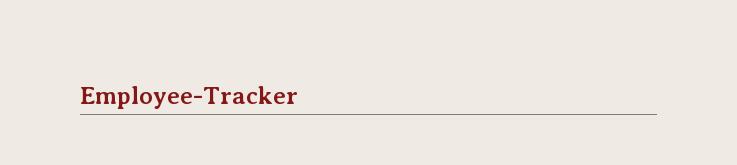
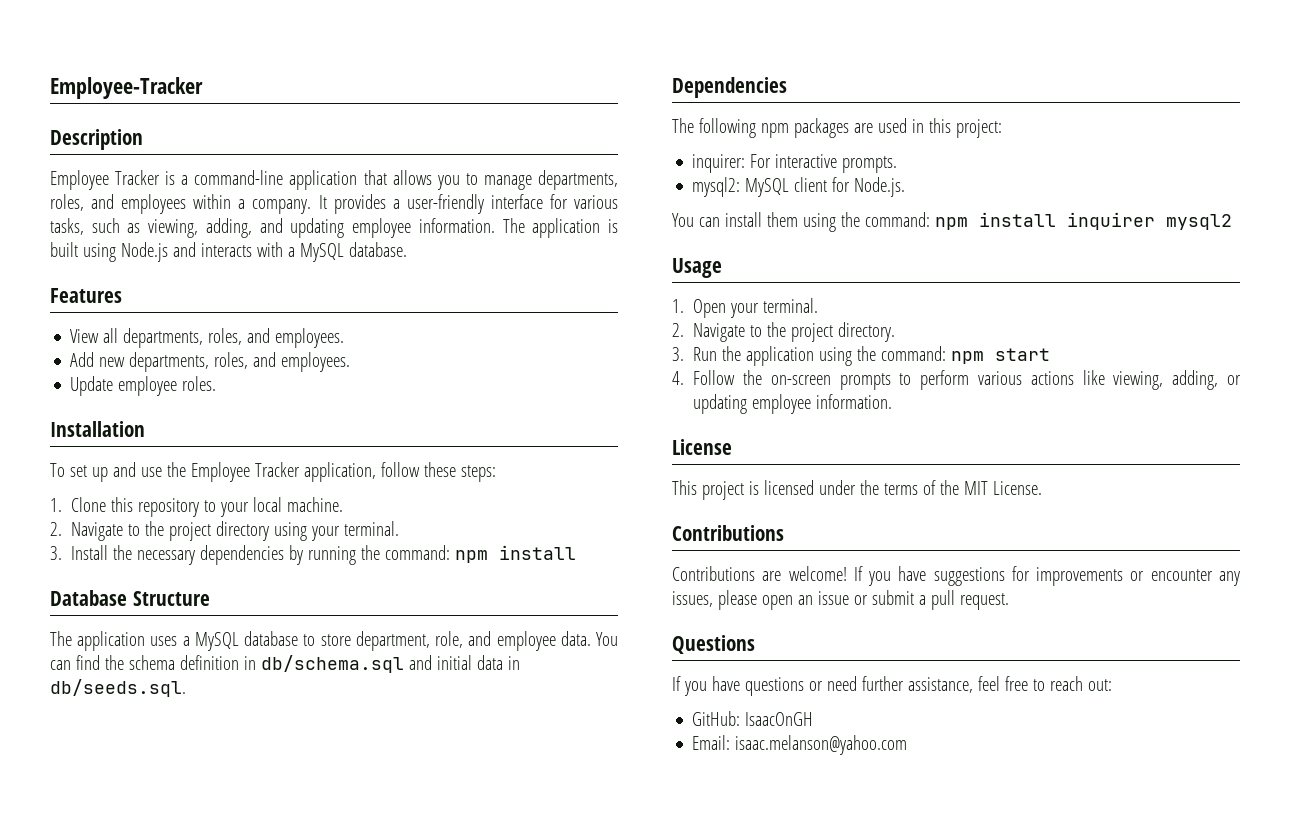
+ Description
+ Employee Tracker is a command-line application that allows you to manage departments, roles, and employees within a company. It provides a user-friendly interface for various tasks, such as viewing, adding, and updating employee information. The application is built using Node.js and interacts with a MySQL database.
+ Features
+ View all departments, roles, and employees.
+ Add new departments, roles, and employees.
+ Update employee roles.
+ Installation
+ To set up and use the Employee Tracker application, follow these steps:
+ 1. Clone this repository to your local machine.
+ 2. Navigate to the project directory using your terminal.
+ 3. Install the necessary dependencies by running the command: npm install
+ Database Structure
+ The application uses a MySQL database to store department, role, and employee data. You can find the schema definition in db/schema.sql and initial data in db/seeds.sql.
+ Dependencies
+ The following npm packages are used in this project:
+ inquirer: For interactive prompts.
+ mysql2: MySQL client for Node.js.
+ You can install them using the command: npm install inquirer mysql2
+ Usage
+ 1. Open your terminal.
+ 2. Navigate to the project directory.
+ 3. Run the application using the command: npm start
+ 4. Follow the on-screen prompts to perform various actions like viewing, adding, or updating employee information.
+ License
+ This project is licensed under the terms of the MIT License.
+ Contributions
+ Contributions are welcome! If you have suggestions for improvements or encounter any issues, please open an issue or submit a pull request.
+ Questions
+ If you have questions or need further assistance, feel free to reach out:
+ GitHub: IsaacOnGH
+ Email: isaac.melanson@yahoo.com

